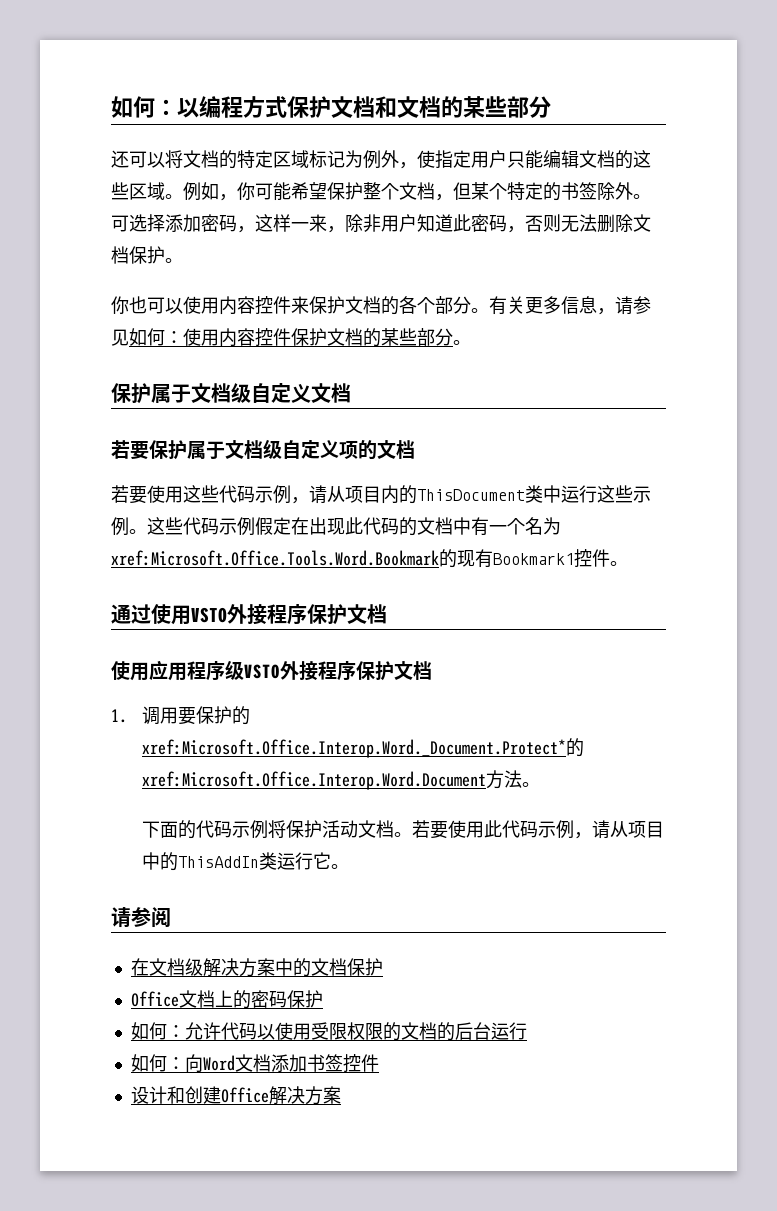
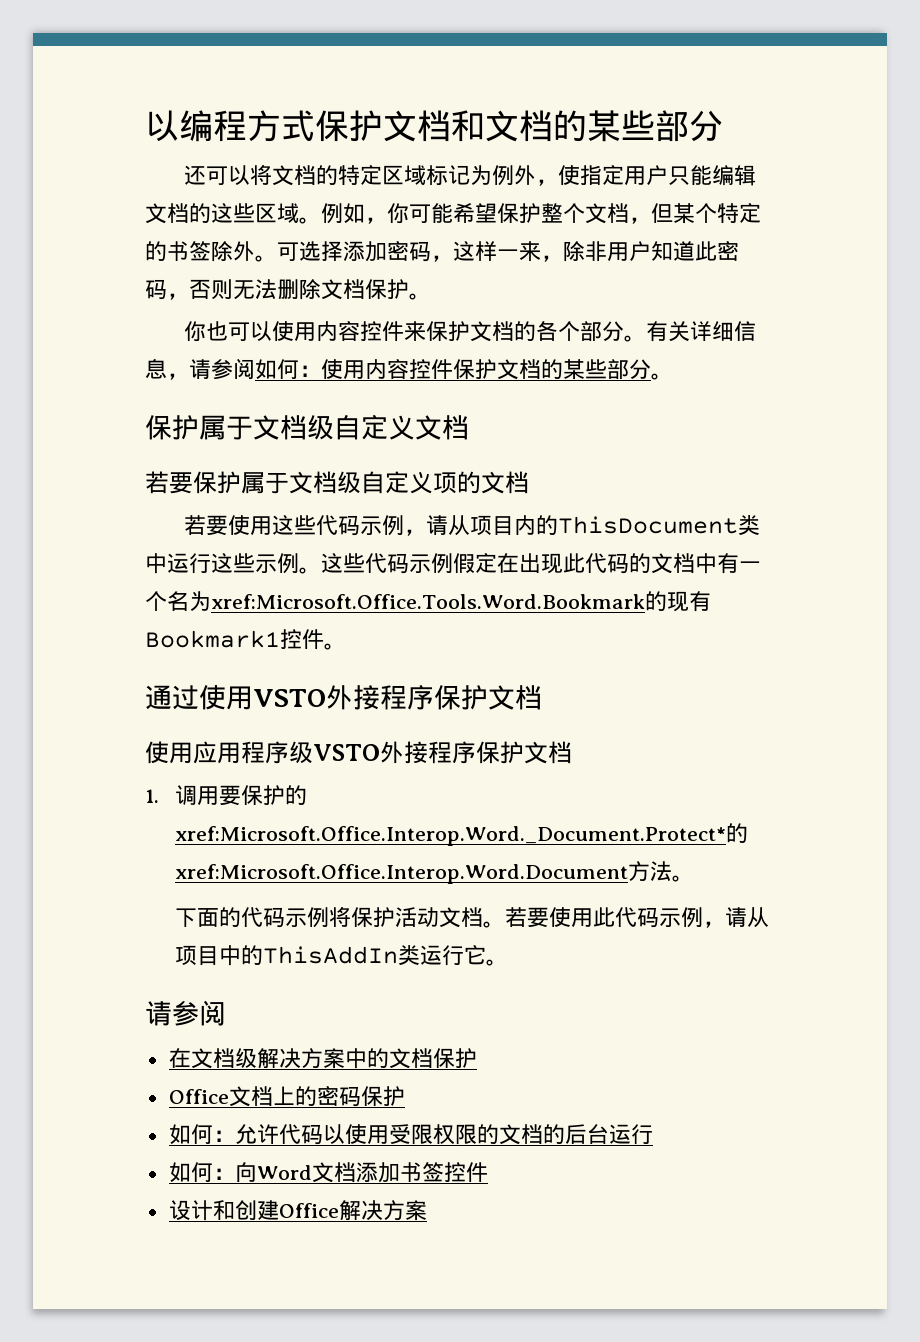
- 如何：以编程方式保护文档和文档的某些部分
+ 以编程方式保护文档和文档的某些部分
- 有关更多信息，请参见如何：使用内容控件保护文档的某些部分。
+ 有关详细信息，请参阅如何：使用内容控件保护文档的某些部分。

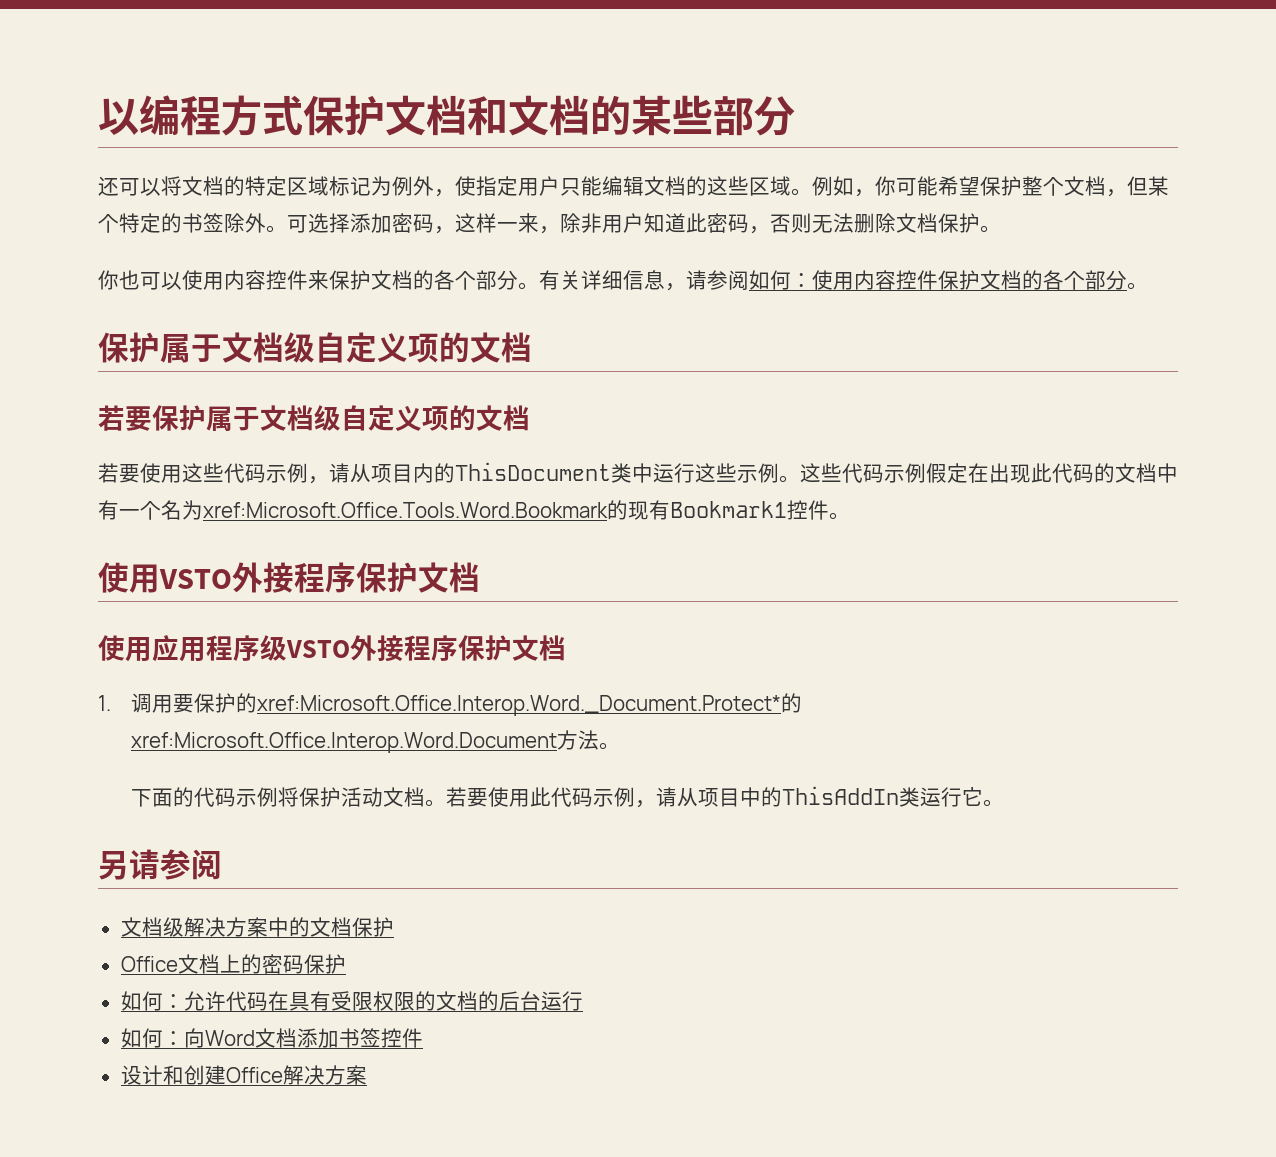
- 有关详细信息，请参阅如何：使用内容控件保护文档的某些部分。
- 保护属于文档级自定义文档
+ 有关详细信息，请参阅如何：使用内容控件保护文档的各个部分。
+ 保护属于文档级自定义项的文档
- 通过使用VSTO外接程序保护文档
+ 使用VSTO外接程序保护文档
  若要使用此代码示例，请从项目中的ThisAddIn类运行它。
- 请参阅
+ 另请参阅
- 在文档级解决方案中的文档保护
+ 文档级解决方案中的文档保护
- 如何：允许代码以使用受限权限的文档的后台运行
+ 如何：允许代码在具有受限权限的文档的后台运行

